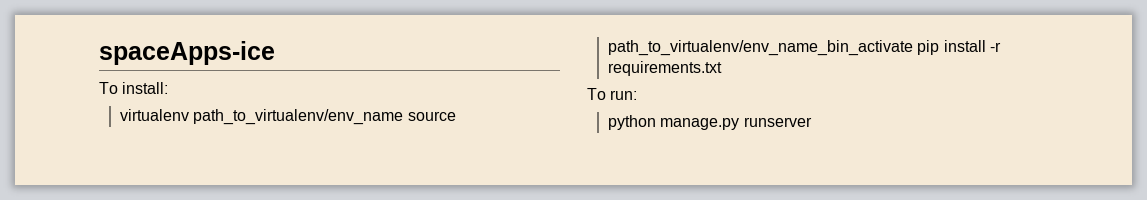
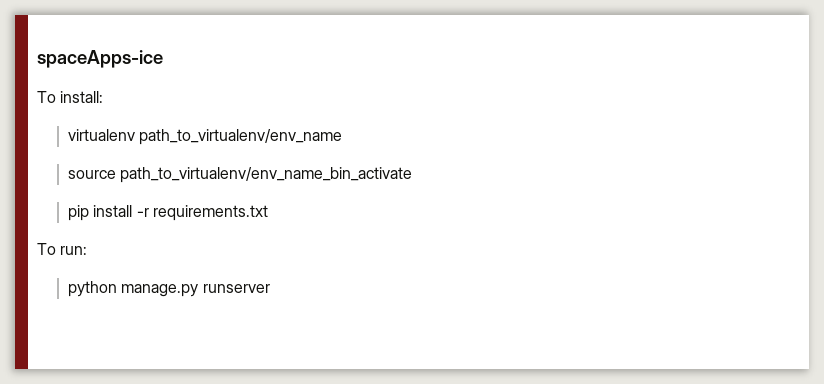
- virtualenv path_to_virtualenv/env_name source path_to_virtualenv/env_name_bin_activate pip install -r requirements.txt
+ virtualenv path_to_virtualenv/env_name
+ source path_to_virtualenv/env_name_bin_activate
+ pip install -r requirements.txt

